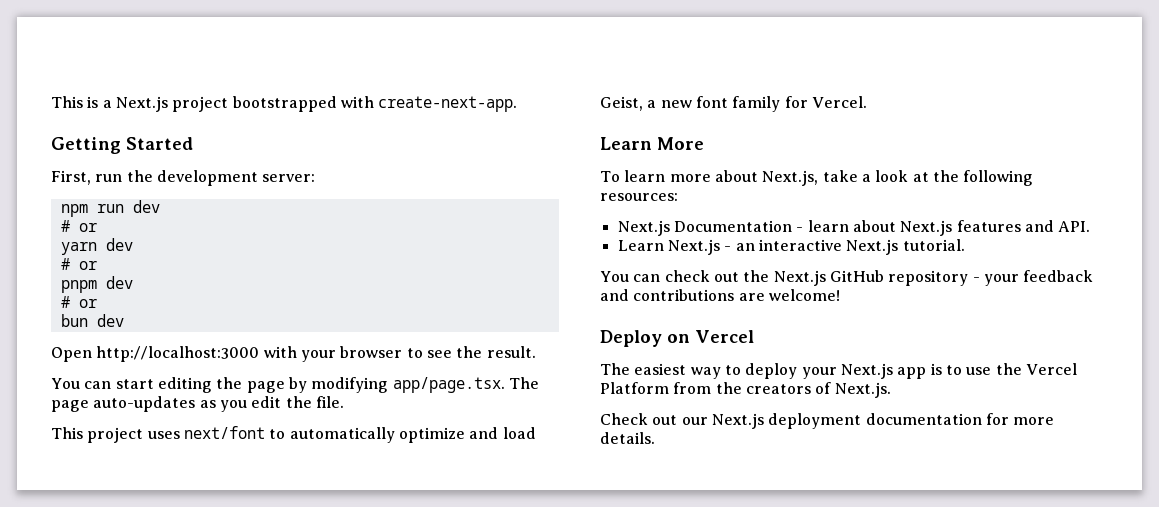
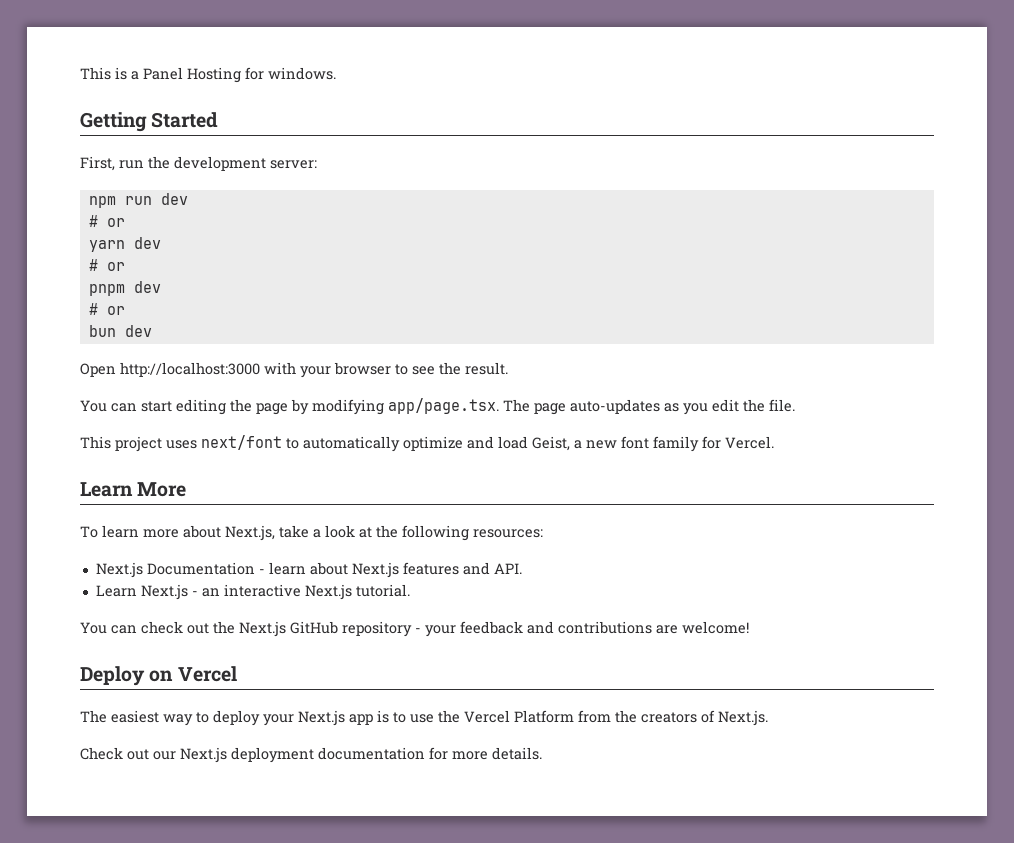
- This is a Next.js project bootstrapped with create-next-app.
+ This is a Panel Hosting for windows.

